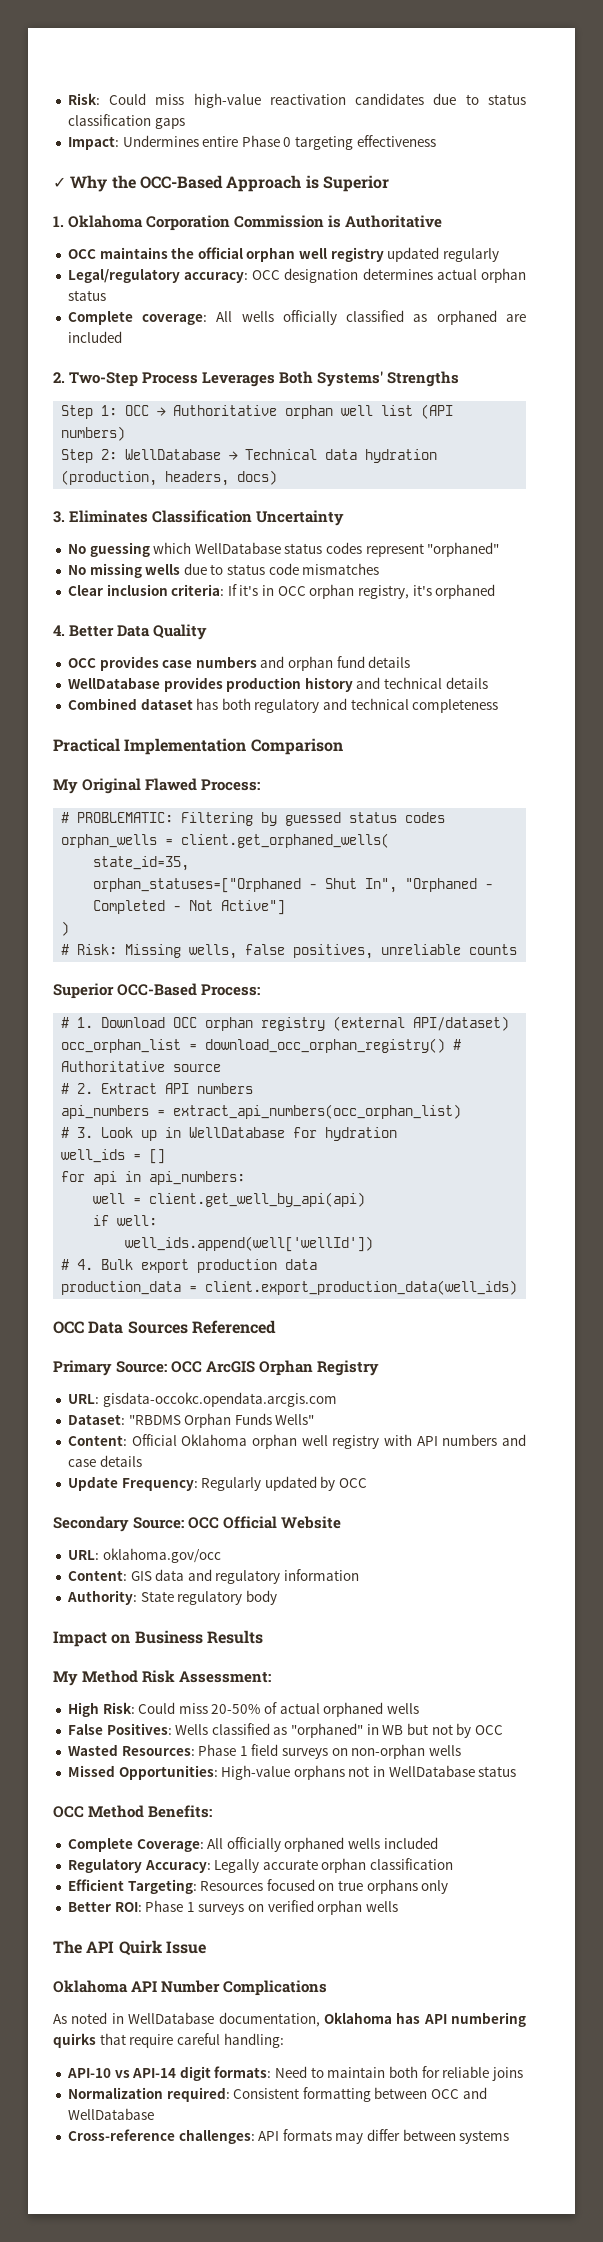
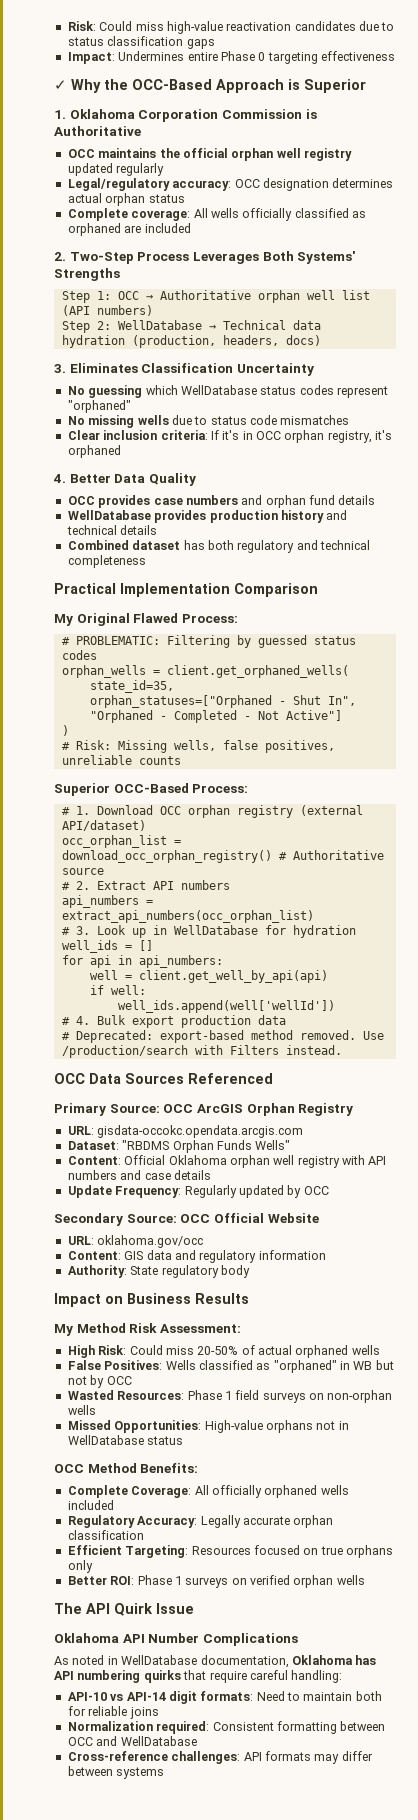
- production_data = client.export_production_data(well_ids)
+ # Deprecated: export-based method removed. Use /production/search with Filters instead.

